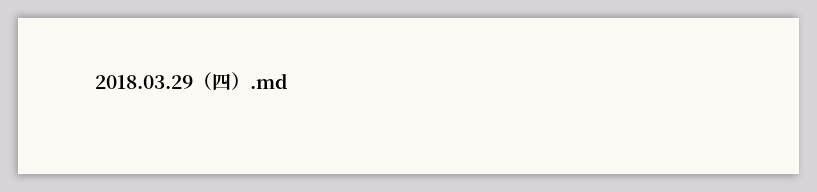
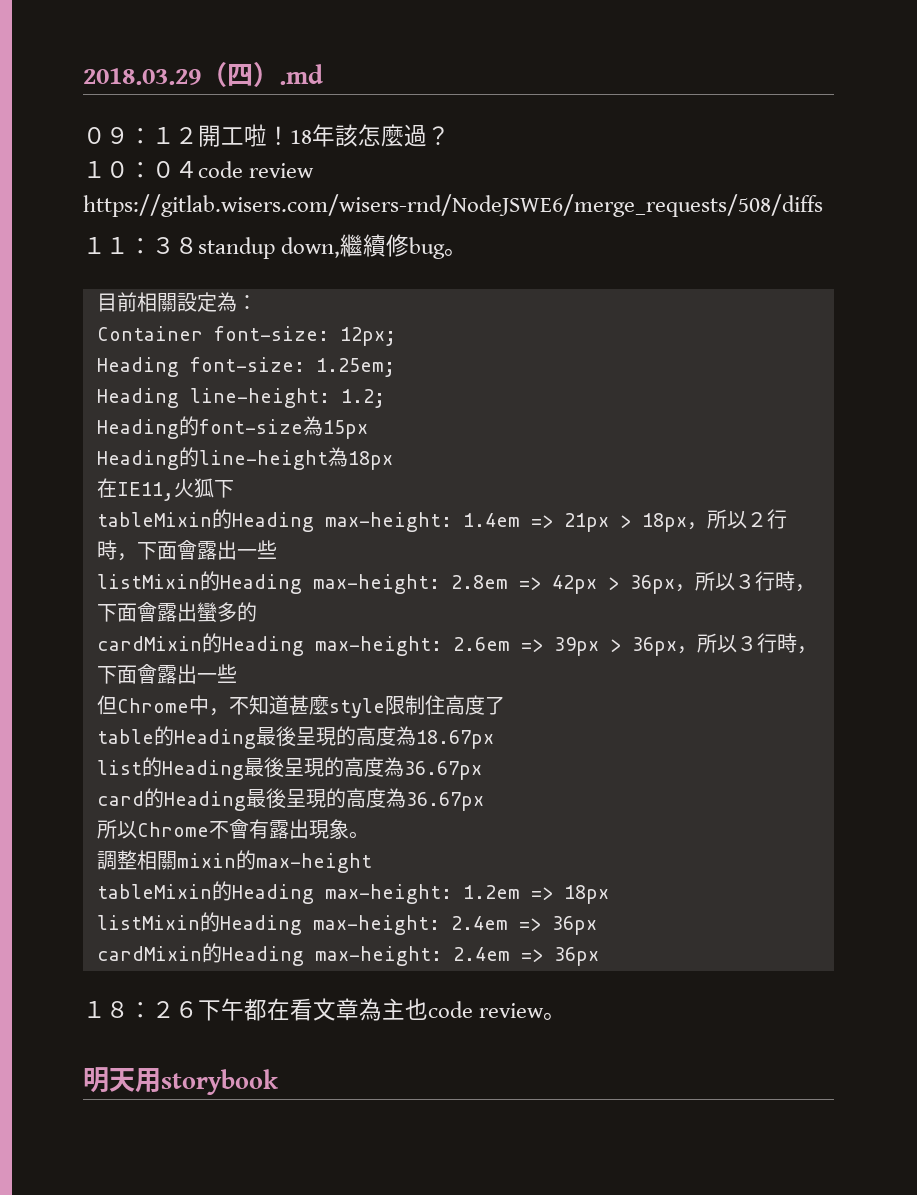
+ ０９：１２開工啦！18年該怎麼過？
+ １０：０４code review https://gitlab.wisers.com/wisers-rnd/NodeJSWE6/merge_requests/508/diffs
+ １１：３８standup down,繼續修bug。
+ 目前相關設定為：
+ Container font-size: 12px;
+ Heading font-size: 1.25em;
+ Heading line-height: 1.2;
+ Heading的font-size為15px
+ Heading的line-height為18px
+ 在IE11,火狐下
+ tableMixin的Heading max-height: 1.4em => 21px > 18px，所以２行時，下面會露出一些
+ listMixin的Heading max-height: 2.8em => 42px > 36px，所以３行時，下面會露出蠻多的
+ cardMixin的Heading max-height: 2.6em => 39px > 36px，所以３行時，下面會露出一些
+ 但Chrome中，不知道甚麼style限制住高度了
+ table的Heading最後呈現的高度為18.67px
+ list的Heading最後呈現的高度為36.67px
+ card的Heading最後呈現的高度為36.67px
+ 所以Chrome不會有露出現象。
+ 調整相關mixin的max-height
+ tableMixin的Heading max-height: 1.2em => 18px
+ listMixin的Heading max-height: 2.4em => 36px
+ cardMixin的Heading max-height: 2.4em => 36px
+ １８：２６下午都在看文章為主也code review。
+ 明天用storybook

